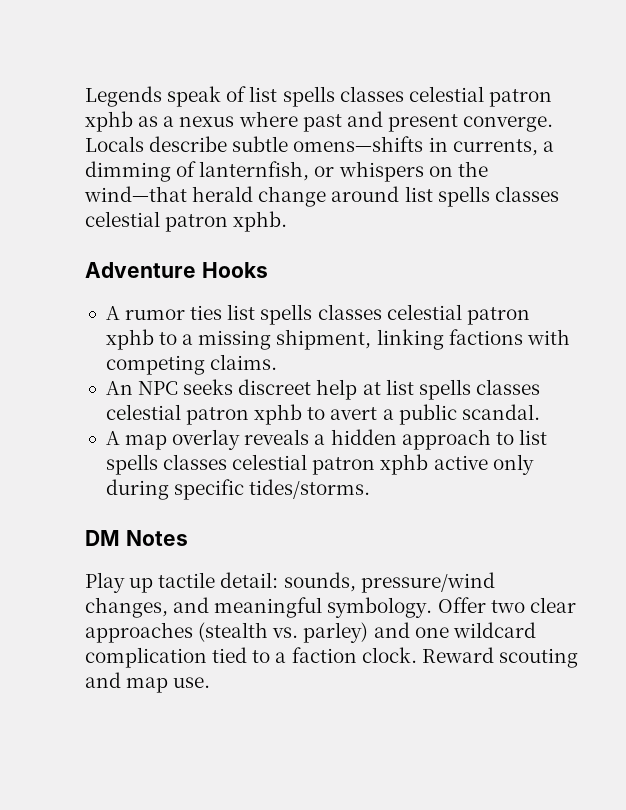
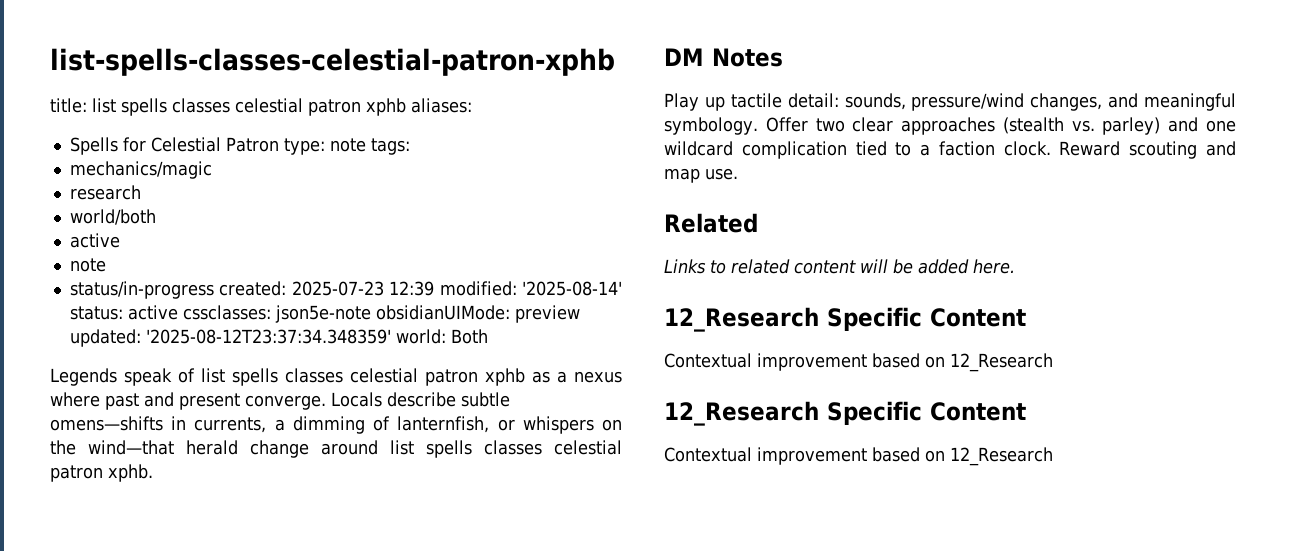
+ list-spells-classes-celestial-patron-xphb
+ title: list spells classes celestial patron xphb aliases:
+ Spells for Celestial Patron type: note tags:
+ mechanics/magic
+ research
+ world/both
+ active
+ note
+ status/in-progress created: 2025-07-23 12:39 modified: '2025-08-14' status: active cssclasses: json5e-note obsidianUIMode: preview updated: '2025-08-12T23:37:34.348359' world: Both
- Adventure Hooks
- A rumor ties list spells classes celestial patron xphb to a missing shipment, linking factions with competing claims.
- An NPC seeks discreet help at list spells classes celestial patron xphb to avert a public scandal.
- A map overlay reveals a hidden approach to list spells classes celestial patron xphb active only during specific tides/storms.
+ Related
+ Links to related content will be added here.
+ 12_Research Specific Content
+ Contextual improvement based on 12_Research
+ 12_Research Specific Content
+ Contextual improvement based on 12_Research

